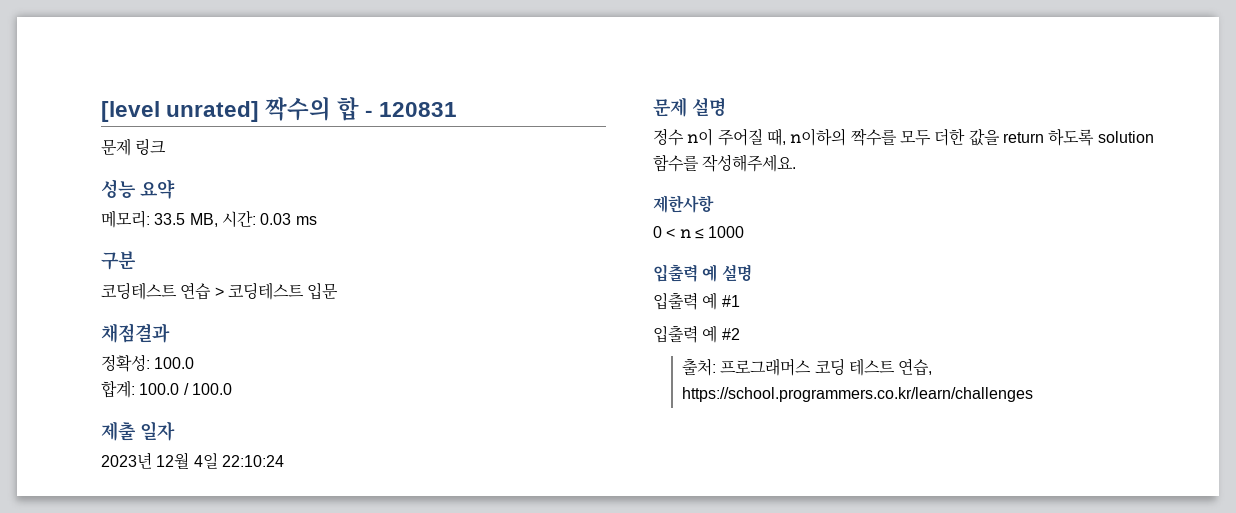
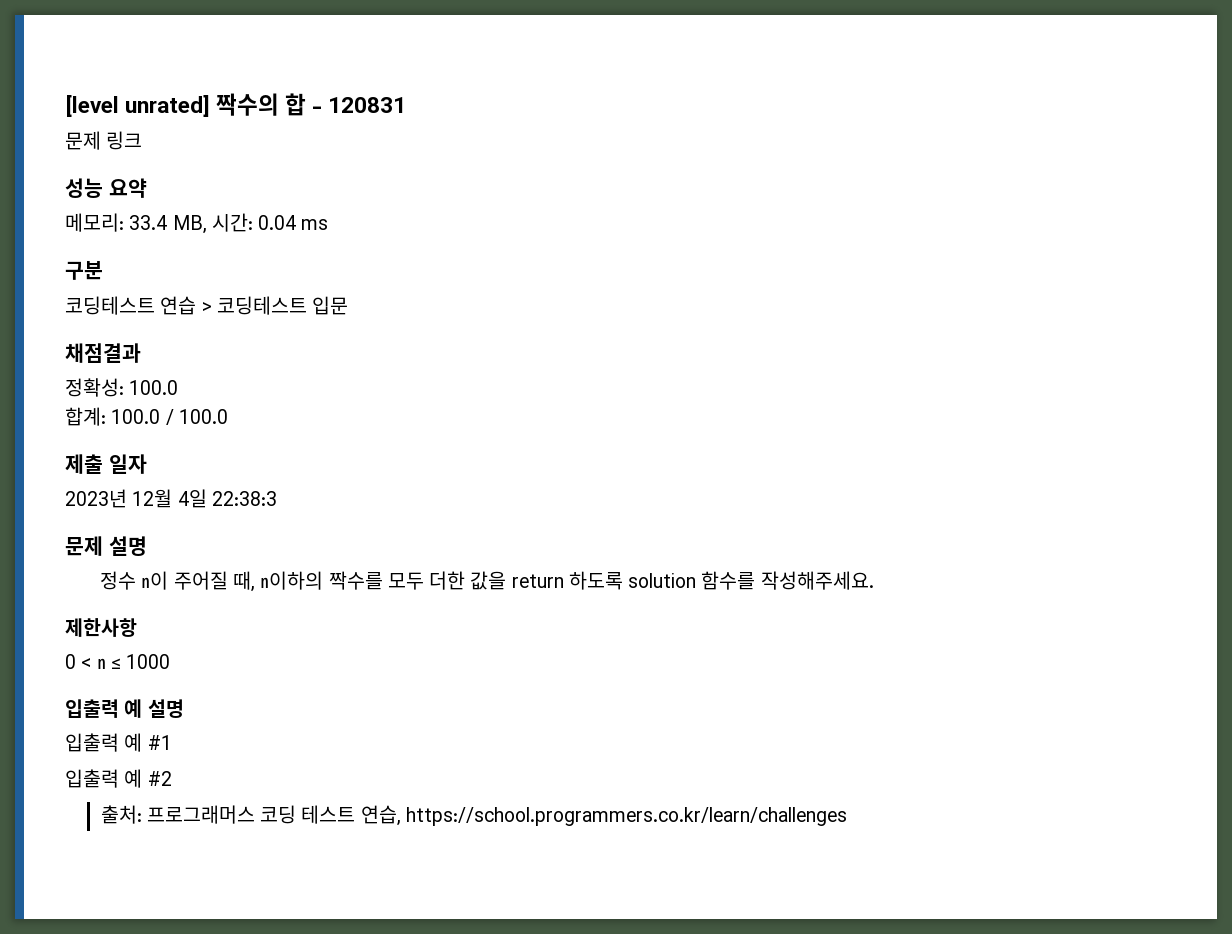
- 메모리: 33.5 MB, 시간: 0.03 ms
+ 메모리: 33.4 MB, 시간: 0.04 ms
- 2023년 12월 4일 22:10:24
+ 2023년 12월 4일 22:38:3

